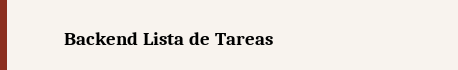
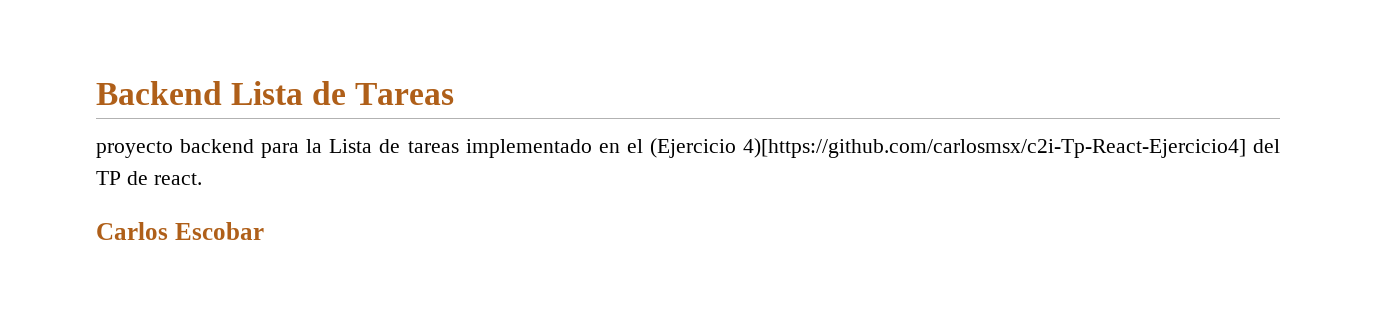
+ proyecto backend para la Lista de tareas implementado en el (Ejercicio 4)[https://github.com/carlosmsx/c2i-Tp-React-Ejercicio4] del TP de react.
+ Carlos Escobar

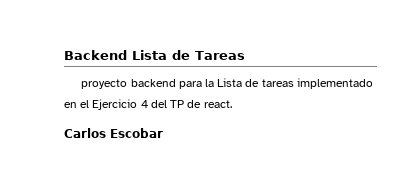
- proyecto backend para la Lista de tareas implementado en el (Ejercicio 4)[https://github.com/carlosmsx/c2i-Tp-React-Ejercicio4] del TP de react.
+ proyecto backend para la Lista de tareas implementado en el Ejercicio 4 del TP de react.

